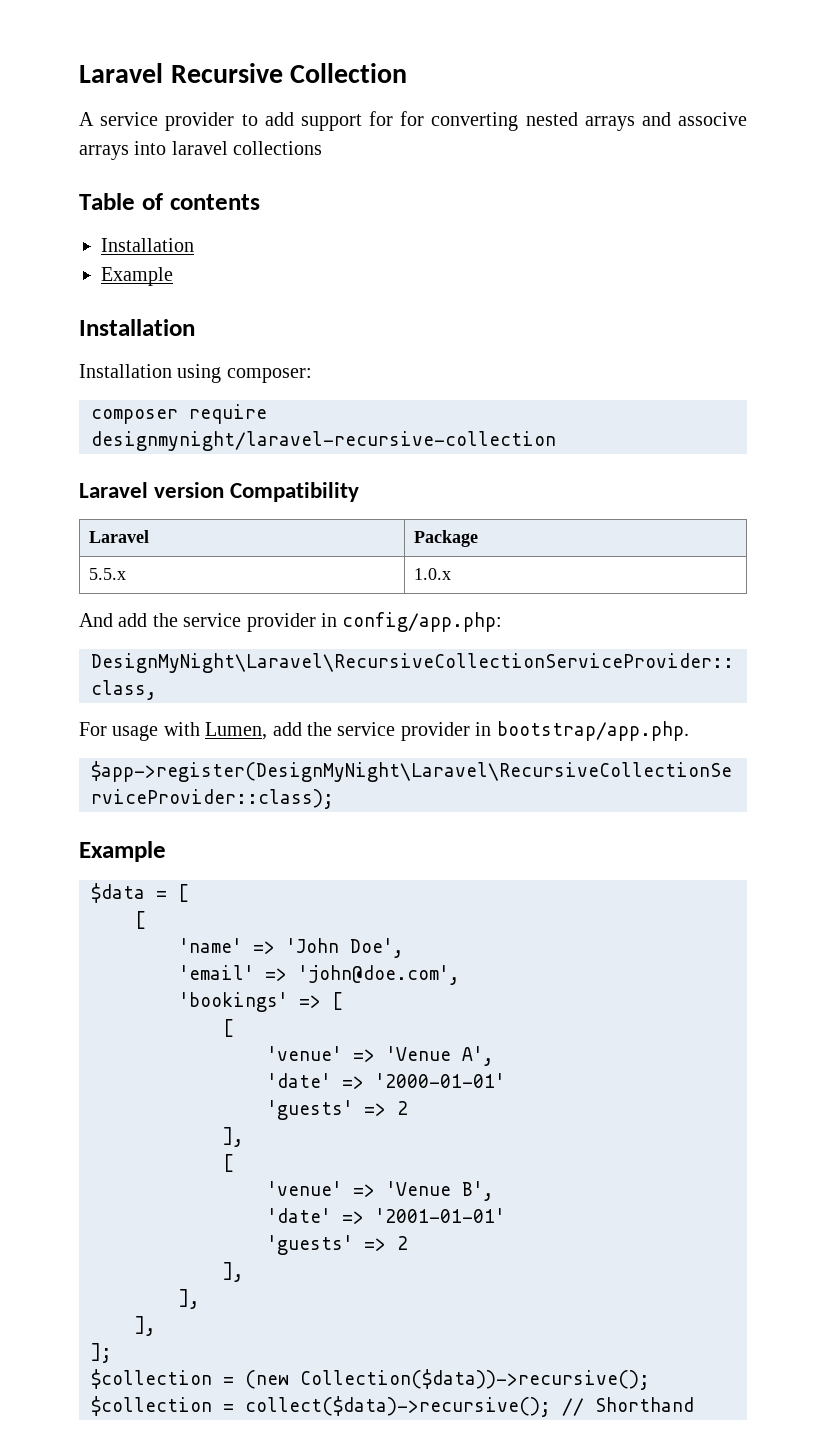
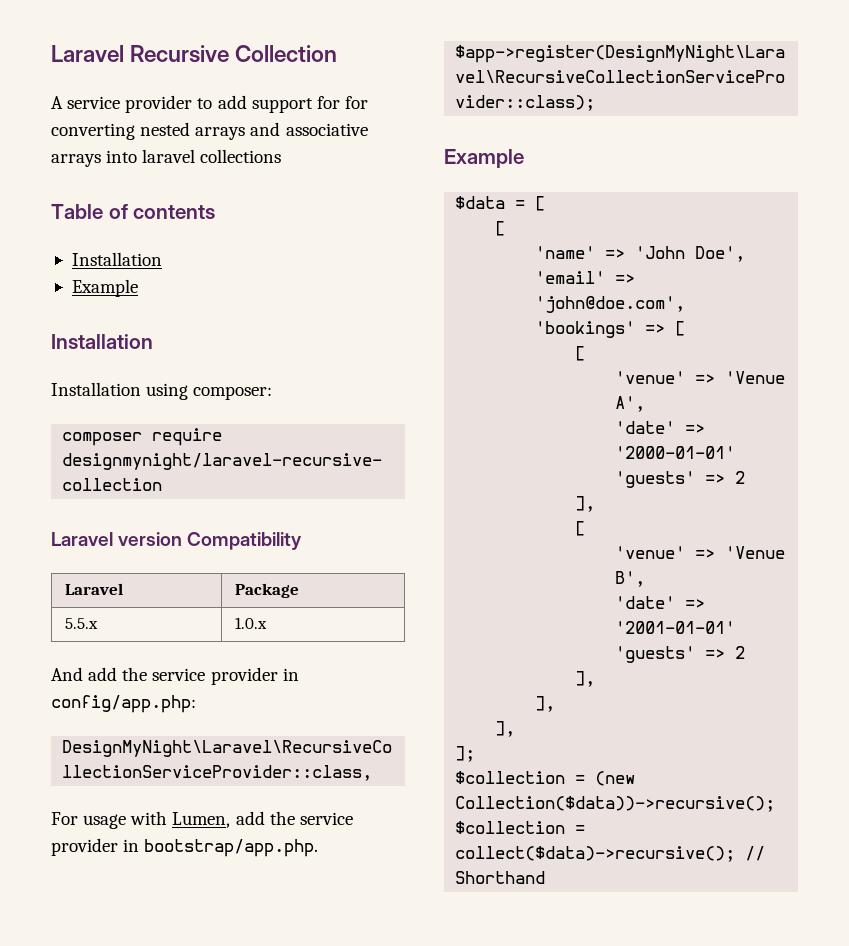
- A service provider to add support for for converting nested arrays and associve arrays into laravel collections
+ A service provider to add support for for converting nested arrays and associative arrays into laravel collections

